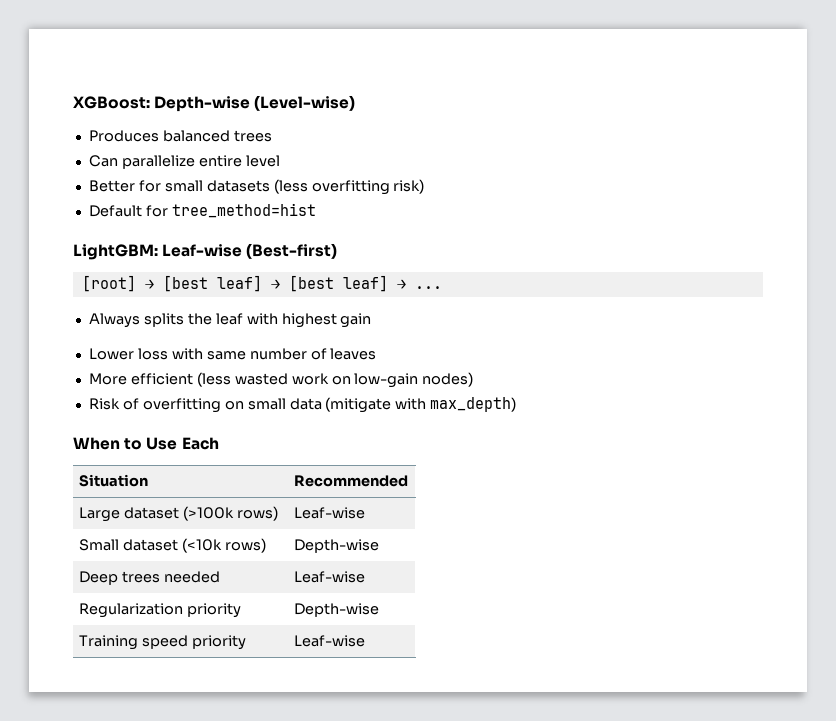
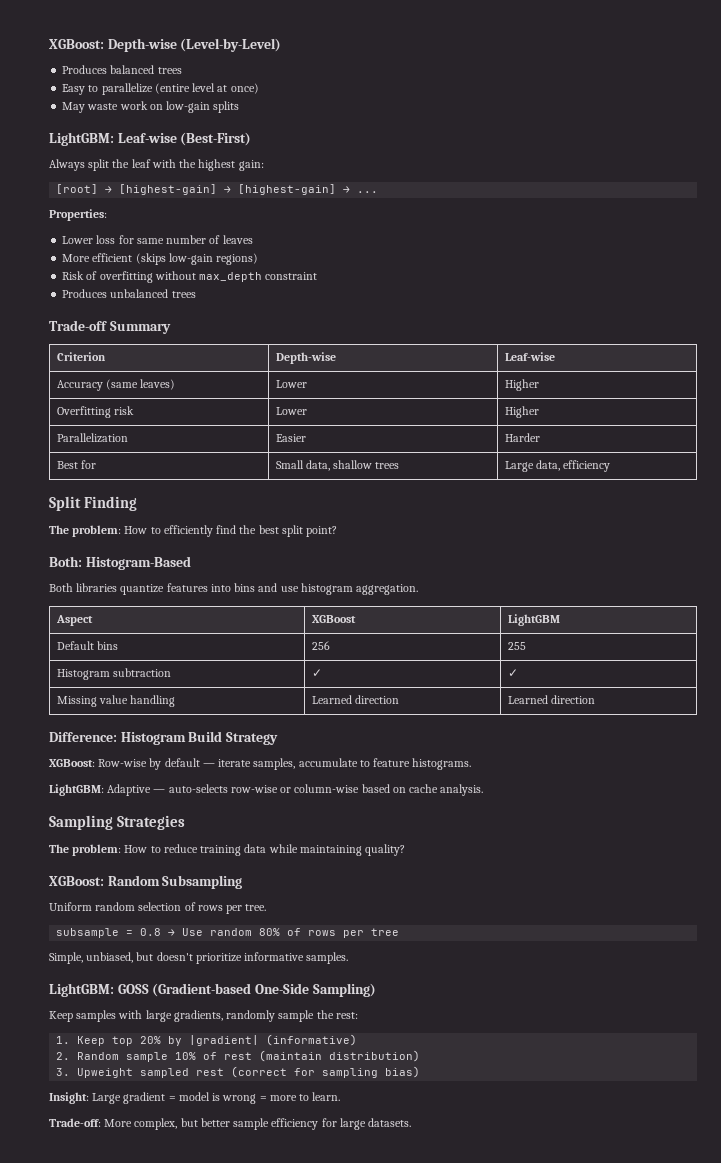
- XGBoost: Depth-wise (Level-wise)
+ XGBoost: Depth-wise (Level-by-Level)
- Can parallelize entire level
- Better for small datasets (less overfitting risk)
- Default for tree_method=hist
- LightGBM: Leaf-wise (Best-first)
- [root] → [best leaf] → [best leaf] → ...
- Always splits the leaf with highest gain
+ Easy to parallelize (entire level at once)
+ May waste work on low-gain splits
+ LightGBM: Leaf-wise (Best-First)
+ Always split the leaf with the highest gain:
+ [root] → [highest-gain] → [highest-gain] → ...
+ Properties:
- Lower loss with same number of leaves
+ Lower loss for same number of leaves
- More efficient (less wasted work on low-gain nodes)
- Risk of overfitting on small data (mitigate with max_depth)
- When to Use Each
- Situation | Recommended
- Large dataset (>100k rows) | Leaf-wise
- Small dataset (<10k rows) | Depth-wise
- Deep trees needed | Leaf-wise
- Regularization priority | Depth-wise
- Training speed priority | Leaf-wise
+ More efficient (skips low-gain regions)
+ Risk of overfitting without max_depth constraint
+ Produces unbalanced trees
+ Trade-off Summary
+ Criterion | Depth-wise | Leaf-wise
+ Accuracy (same leaves) | Lower | Higher
+ Overfitting risk | Lower | Higher
+ Parallelization | Easier | Harder
+ Best for | Small data, shallow trees | Large data, efficiency
+ Split Finding
+ The problem: How to efficiently find the best split point?
+ Both: Histogram-Based
+ Both libraries quantize features into bins and use histogram aggregation.
+ Aspect | XGBoost | LightGBM
+ Default bins | 256 | 255
+ Histogram subtraction | ✓ | ✓
+ Missing value handling | Learned direction | Learned direction
+ Difference: Histogram Build Strategy
+ XGBoost: Row-wise by default — iterate samples, accumulate to feature histograms.
+ LightGBM: Adaptive — auto-selects row-wise or column-wise based on cache analysis.
+ Sampling Strategies
+ The problem: How to reduce training data while maintaining quality?
+ XGBoost: Random Subsampling
+ Uniform random selection of rows per tree.
+ subsample = 0.8 → Use random 80% of rows per tree
+ Simple, unbiased, but doesn't prioritize informative samples.
+ LightGBM: GOSS (Gradient-based One-Side Sampling)
+ Keep samples with large gradients, randomly sample the rest:
+ 1. Keep top 20% by |gradient| (informative)
+ 2. Random sample 10% of rest (maintain distribution)
+ 3. Upweight sampled rest (correct for sampling bias)
+ Insight: Large gradient = model is wrong = more to learn.
+ Trade-off: More complex, but better sample efficiency for large datasets.

